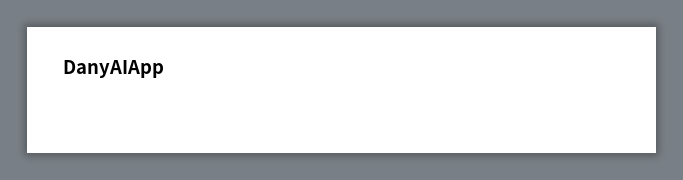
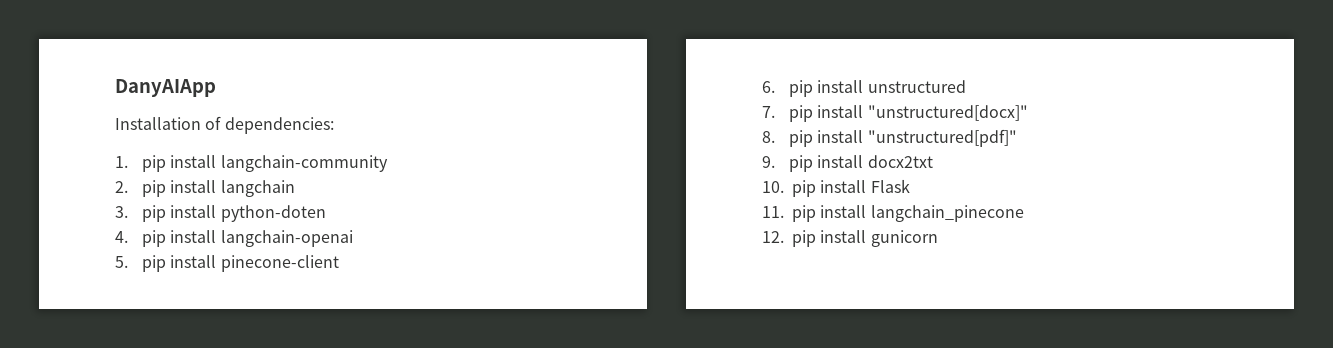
+ Installation of dependencies:
+ 1. pip install langchain-community
+ 2. pip install langchain
+ 3. pip install python-doten
+ 4. pip install langchain-openai
+ 5. pip install pinecone-client
+ 6. pip install unstructured
+ 7. pip install "unstructured[docx]"
+ 8. pip install "unstructured[pdf]"
+ 9. pip install docx2txt
+ 10. pip install Flask
+ 11. pip install langchain_pinecone
+ 12. pip install gunicorn

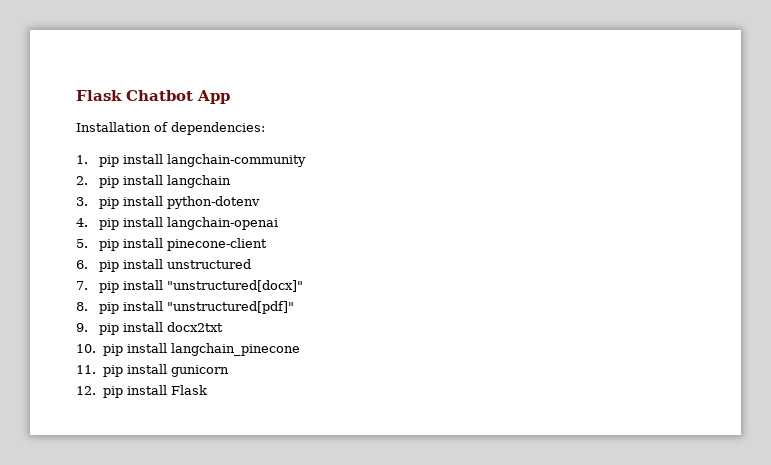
- DanyAIApp
+ Flask Chatbot App
- 3. pip install python-doten
+ 3. pip install python-dotenv
- 10. pip install Flask
- 11. pip install langchain_pinecone
+ 10. pip install langchain_pinecone
- 12. pip install gunicorn
+ 11. pip install gunicorn
+ 12. pip install Flask

